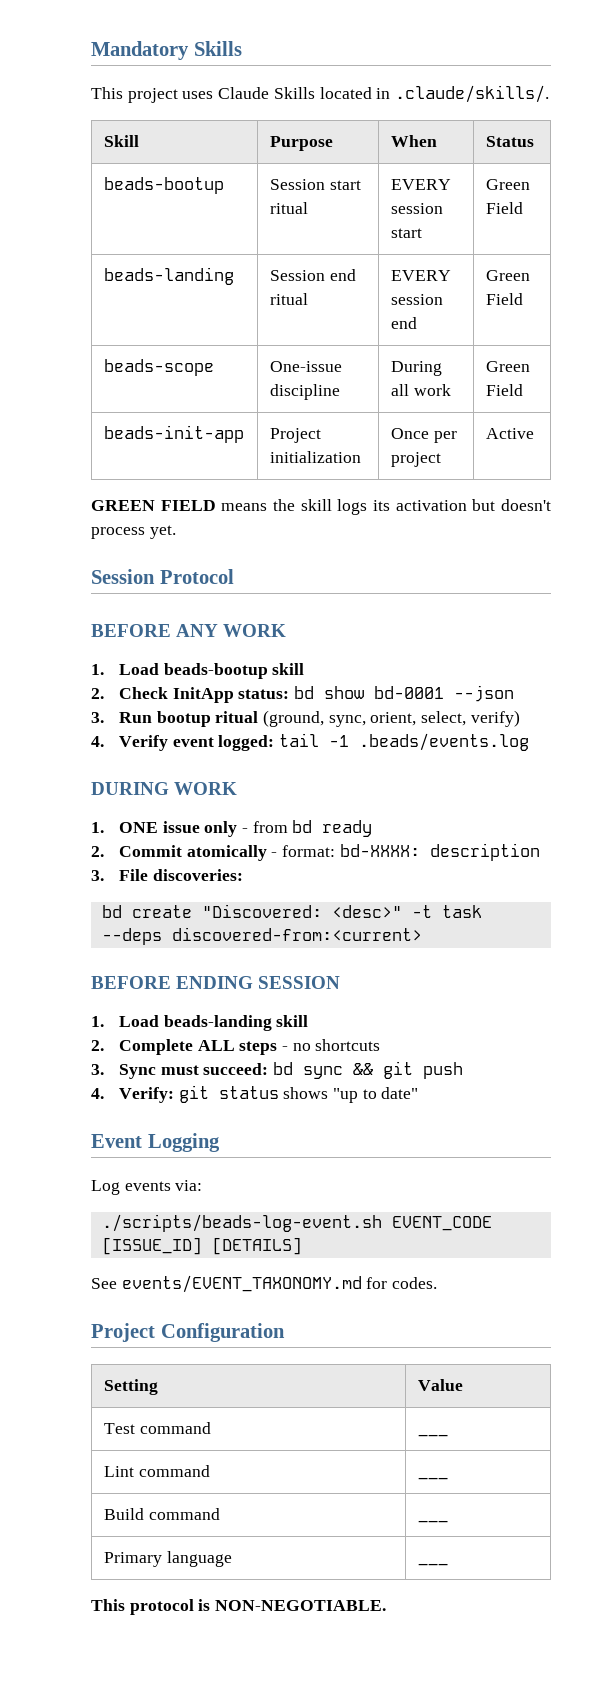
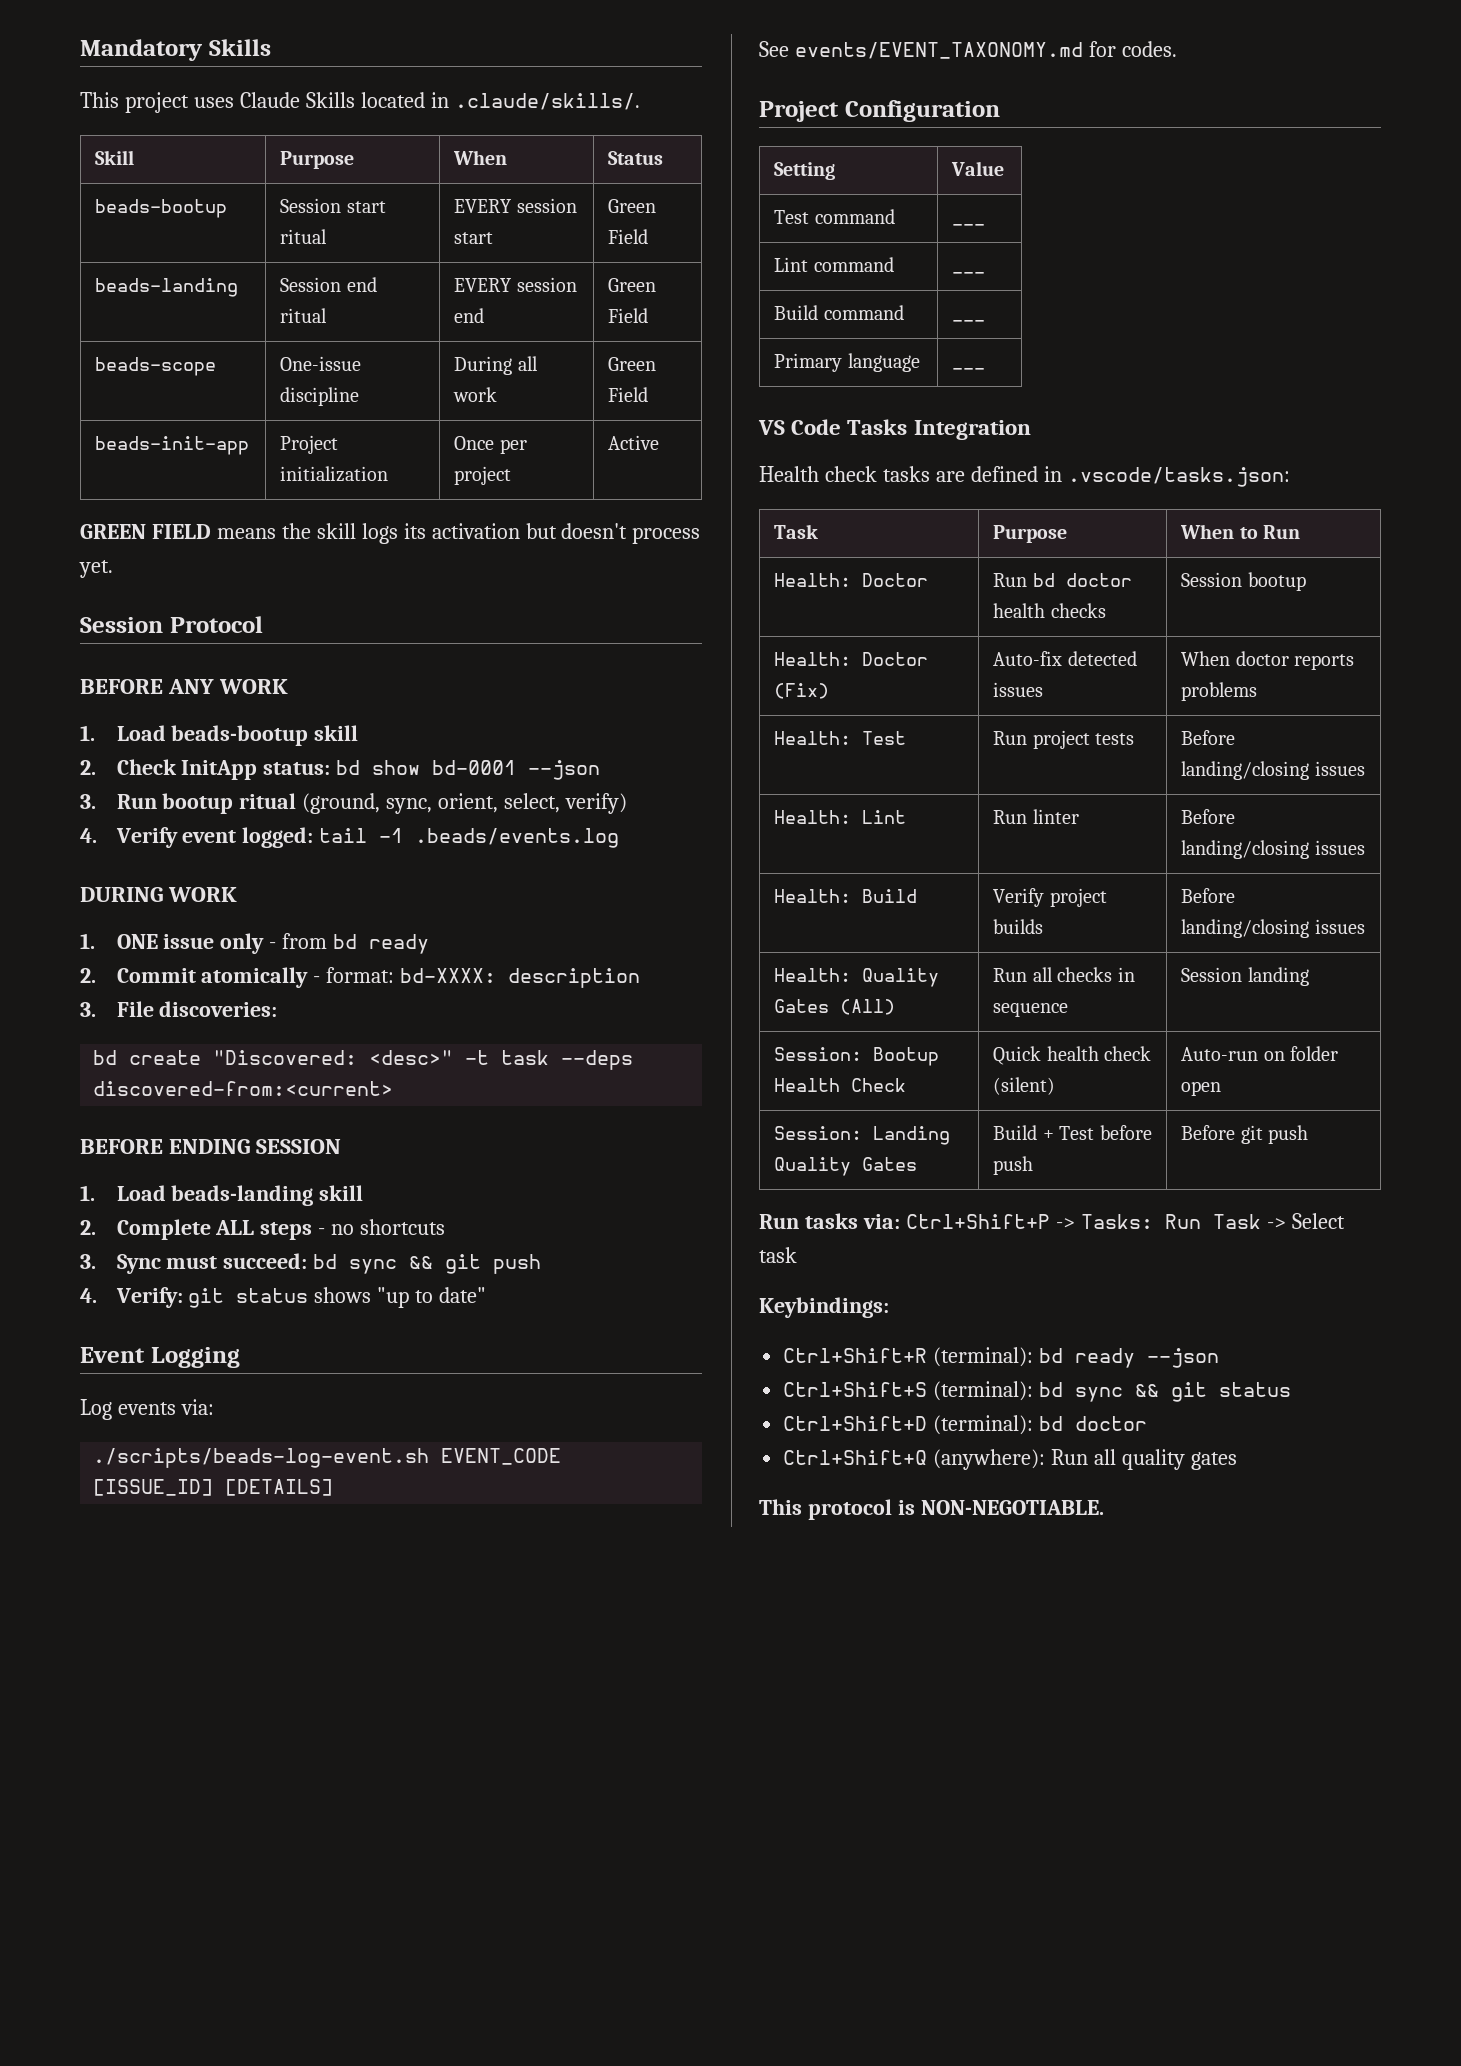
+ VS Code Tasks Integration
+ Health check tasks are defined in .vscode/tasks.json:
+ Task | Purpose | When to Run
+ Health: Doctor | Run bd doctor health checks | Session bootup
+ Health: Doctor (Fix) | Auto-fix detected issues | When doctor reports problems
+ Health: Test | Run project tests | Before landing/closing issues
+ Health: Lint | Run linter | Before landing/closing issues
+ Health: Build | Verify project builds | Before landing/closing issues
+ Health: Quality Gates (All) | Run all checks in sequence | Session landing
+ Session: Bootup Health Check | Quick health check (silent) | Auto-run on folder open
+ Session: Landing Quality Gates | Build + Test before push | Before git push
+ Run tasks via: Ctrl+Shift+P -> Tasks: Run Task -> Select task
+ Keybindings:
+ Ctrl+Shift+R (terminal): bd ready --json
+ Ctrl+Shift+S (terminal): bd sync && git status
+ Ctrl+Shift+D (terminal): bd doctor
+ Ctrl+Shift+Q (anywhere): Run all quality gates

